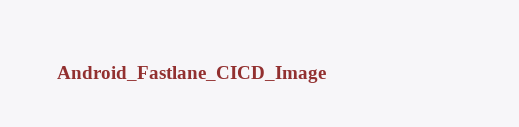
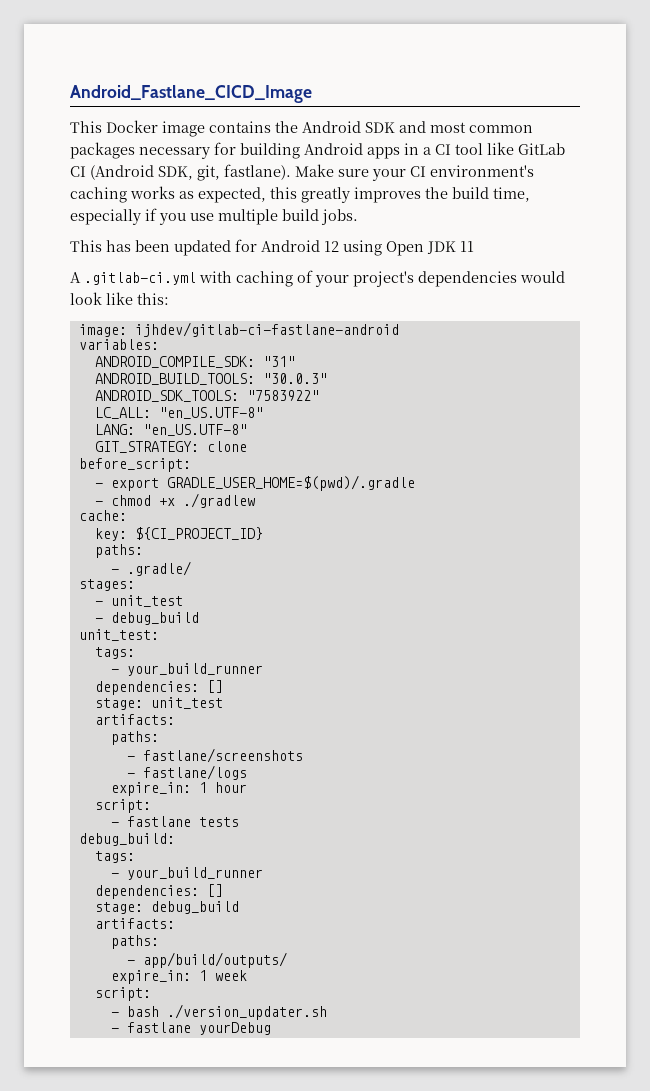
+ This Docker image contains the Android SDK and most common packages necessary for building Android apps in a CI tool like GitLab CI (Android SDK, git, fastlane). Make sure your CI environment's caching works as expected, this greatly improves the build time, especially if you use multiple build jobs.
+ This has been updated for Android 12 using Open JDK 11
+ A .gitlab-ci.yml with caching of your project's dependencies would look like this:
+ image: ijhdev/gitlab-ci-fastlane-android
+ variables:
+ ANDROID_COMPILE_SDK: "31"
+ ANDROID_BUILD_TOOLS: "30.0.3"
+ ANDROID_SDK_TOOLS: "7583922"
+ LC_ALL: "en_US.UTF-8"
+ LANG: "en_US.UTF-8"
+ GIT_STRATEGY: clone
+ before_script:
+ - export GRADLE_USER_HOME=$(pwd)/.gradle
+ - chmod +x ./gradlew
+ cache:
+ key: ${CI_PROJECT_ID}
+ paths:
+ - .gradle/
+ stages:
+ - unit_test
+ - debug_build
+ unit_test:
+ tags:
+ - your_build_runner
+ dependencies: []
+ stage: unit_test
+ artifacts:
+ paths:
+ - fastlane/screenshots
+ - fastlane/logs
+ expire_in: 1 hour
+ script:
+ - fastlane tests
+ debug_build:
+ tags:
+ - your_build_runner
+ dependencies: []
+ stage: debug_build
+ artifacts:
+ paths:
+ - app/build/outputs/
+ expire_in: 1 week
+ script:
+ - bash ./version_updater.sh
+ - fastlane yourDebug

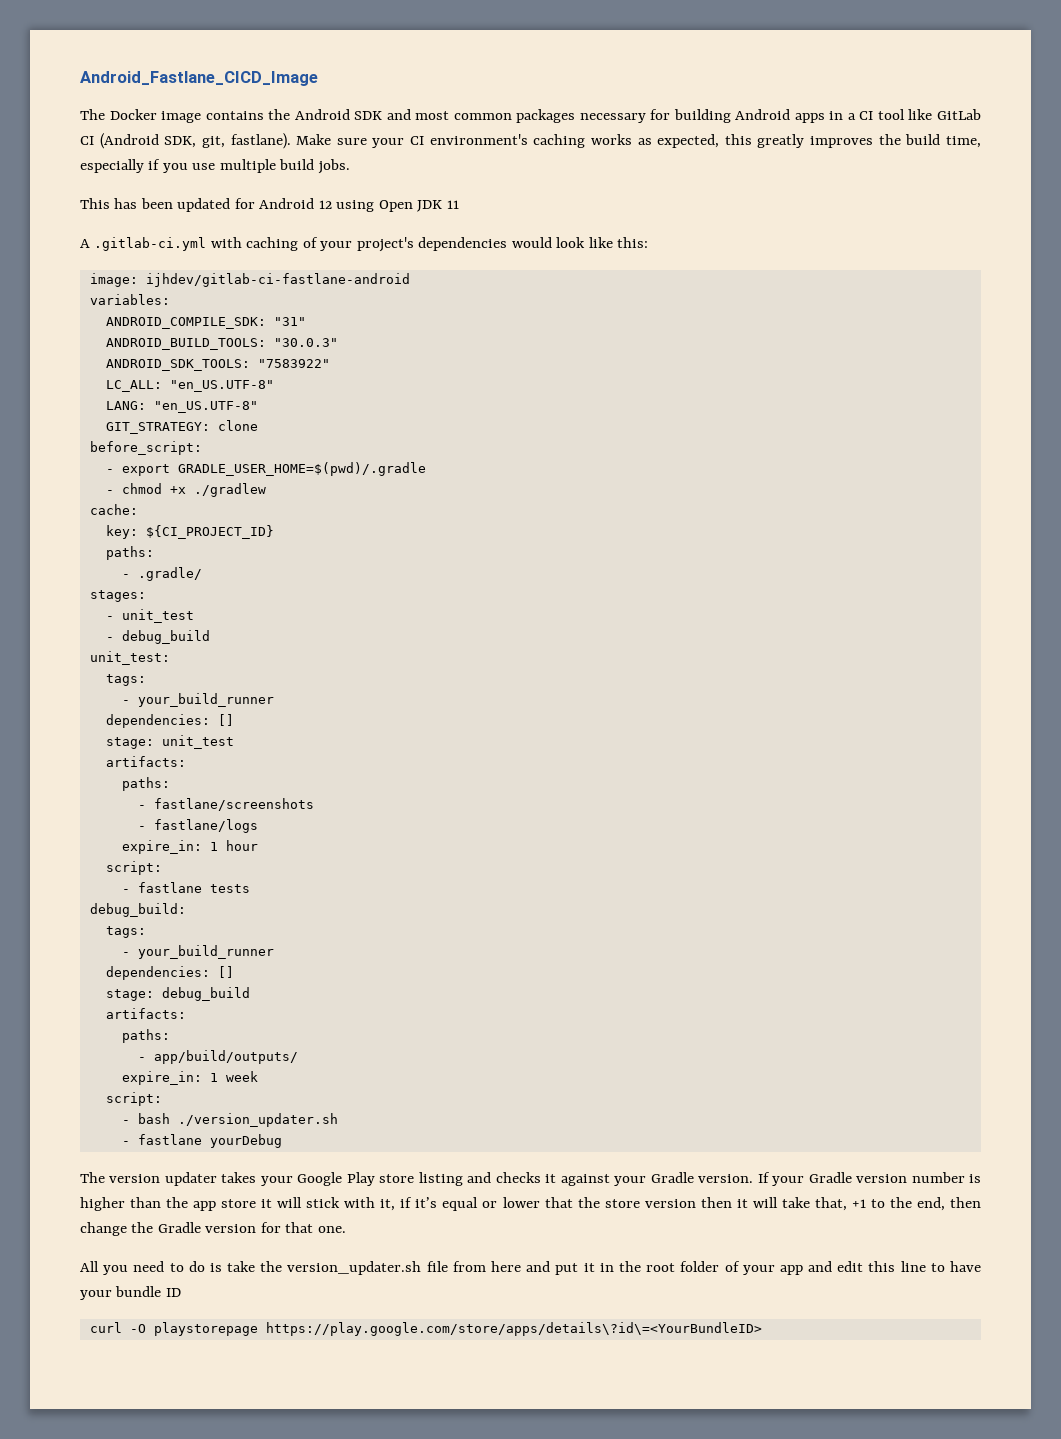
- This Docker image contains the Android SDK and most common packages necessary for building Android apps in a CI tool like GitLab CI (Android SDK, git, fastlane).
+ The Docker image contains the Android SDK and most common packages necessary for building Android apps in a CI tool like GitLab CI (Android SDK, git, fastlane).
+ The version updater takes your Google Play store listing and checks it against your Gradle version. If your Gradle version number is higher than the app store it will stick with it, if it’s equal or lower that the store version then it will take that, +1 to the end, then change the Gradle version for that one.
+ All you need to do is take the version_updater.sh file from here and put it in the root folder of your app and edit this line to have your bundle ID
+ curl -O playstorepage https://play.google.com/store/apps/details\?id\=<YourBundleID>

